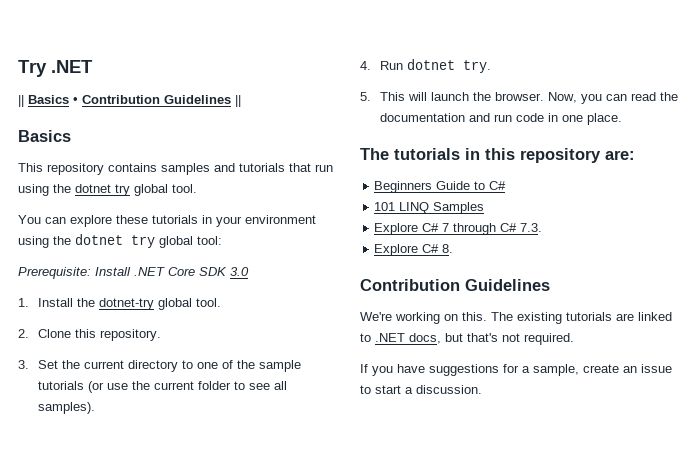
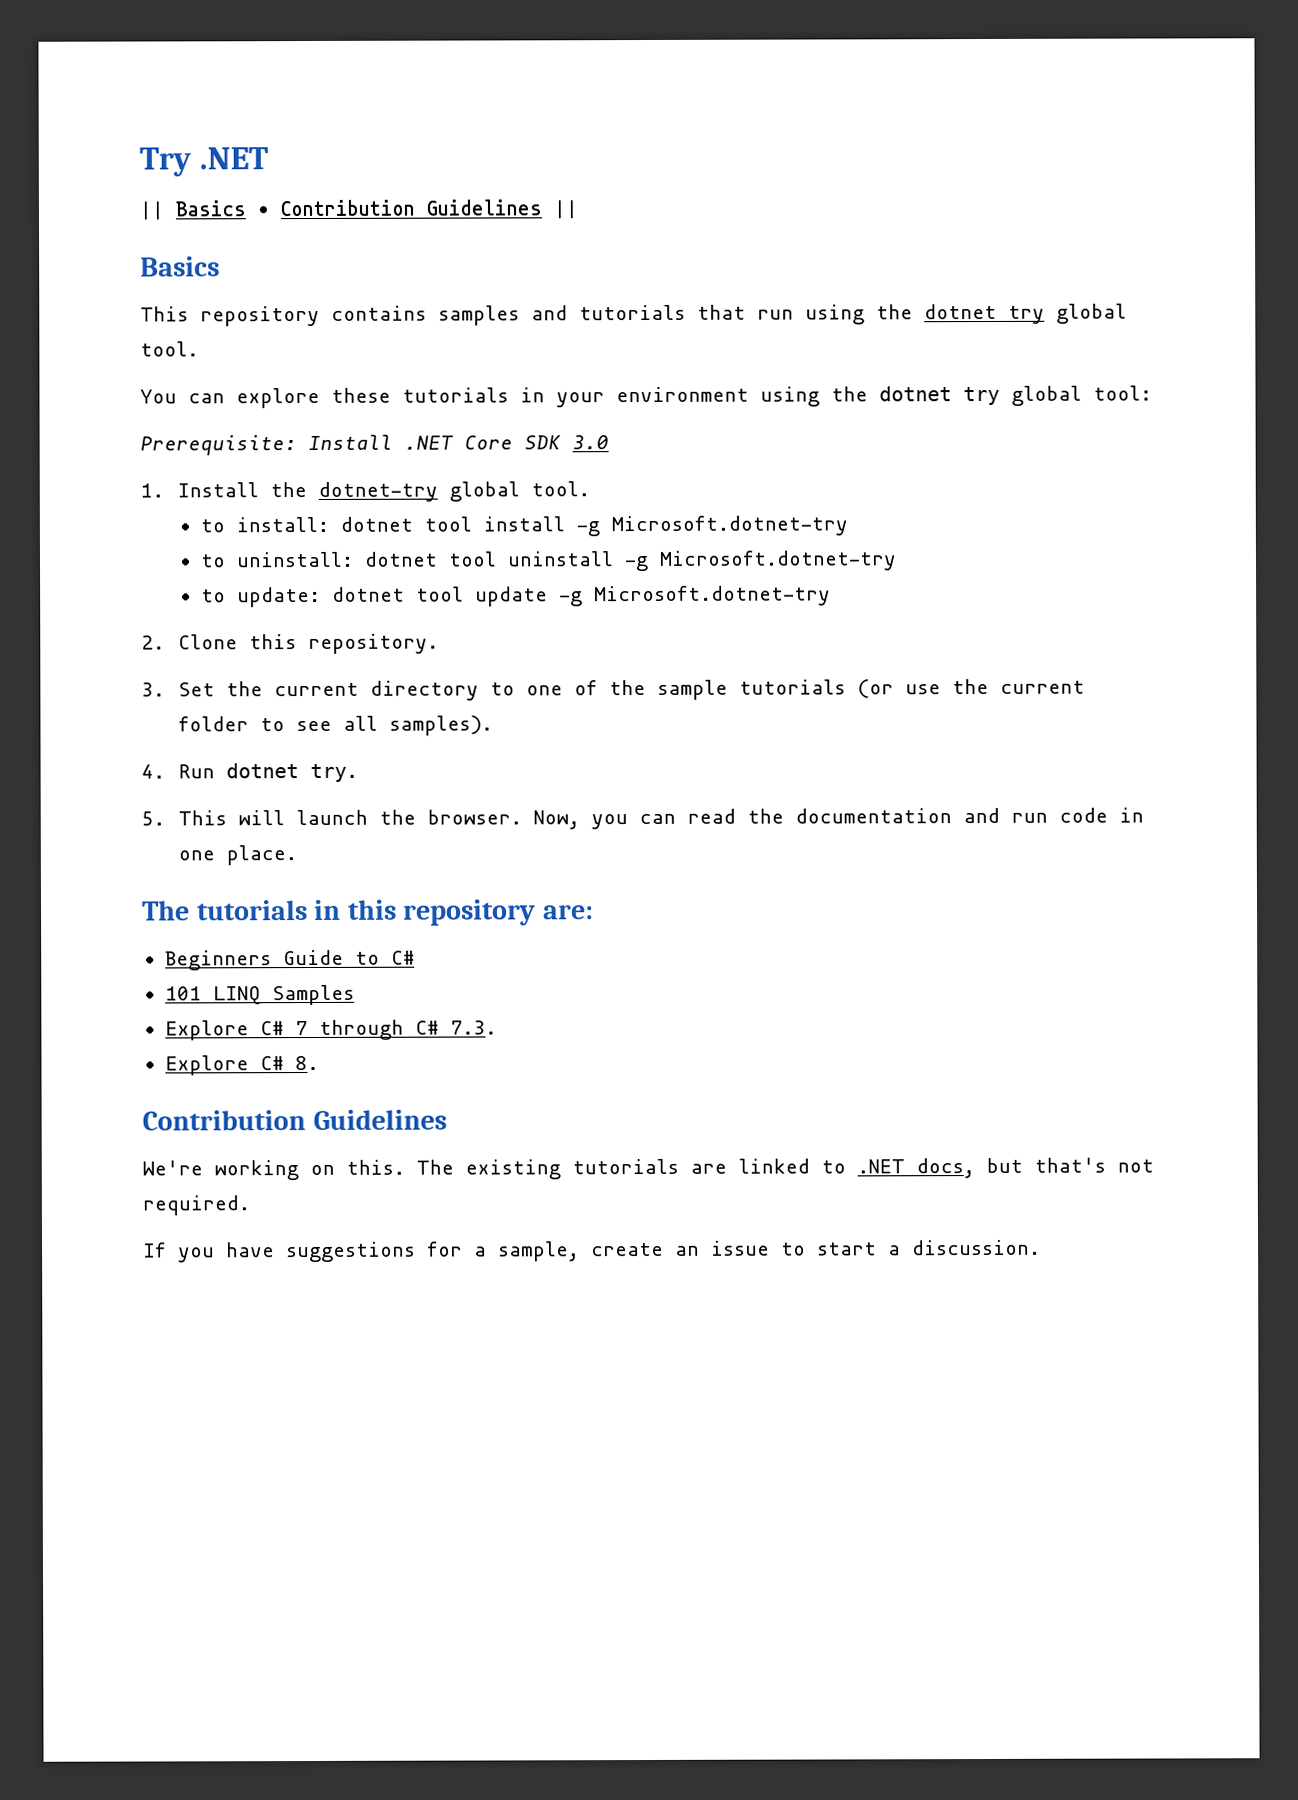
+ to install: dotnet tool install -g Microsoft.dotnet-try
+ to uninstall: dotnet tool uninstall -g Microsoft.dotnet-try
+ to update: dotnet tool update -g Microsoft.dotnet-try

